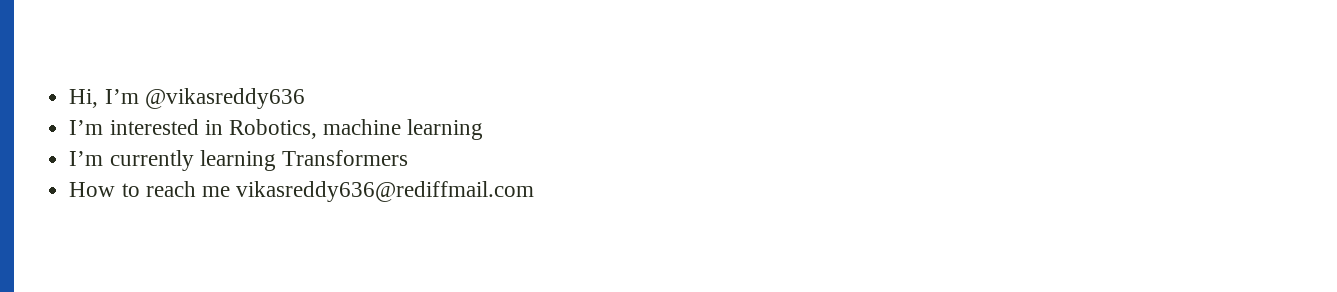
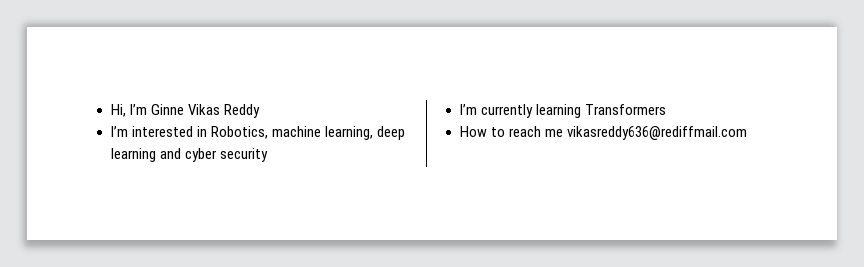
- Hi, I’m @vikasreddy636
+ Hi, I’m Ginne Vikas Reddy
- I’m interested in Robotics, machine learning
+ I’m interested in Robotics, machine learning, deep learning and cyber security

